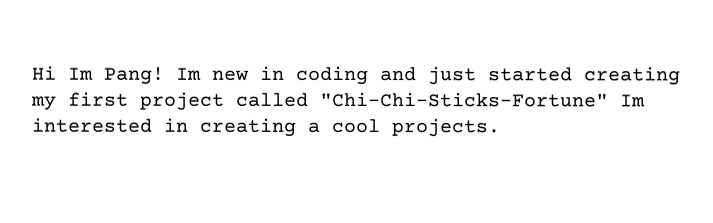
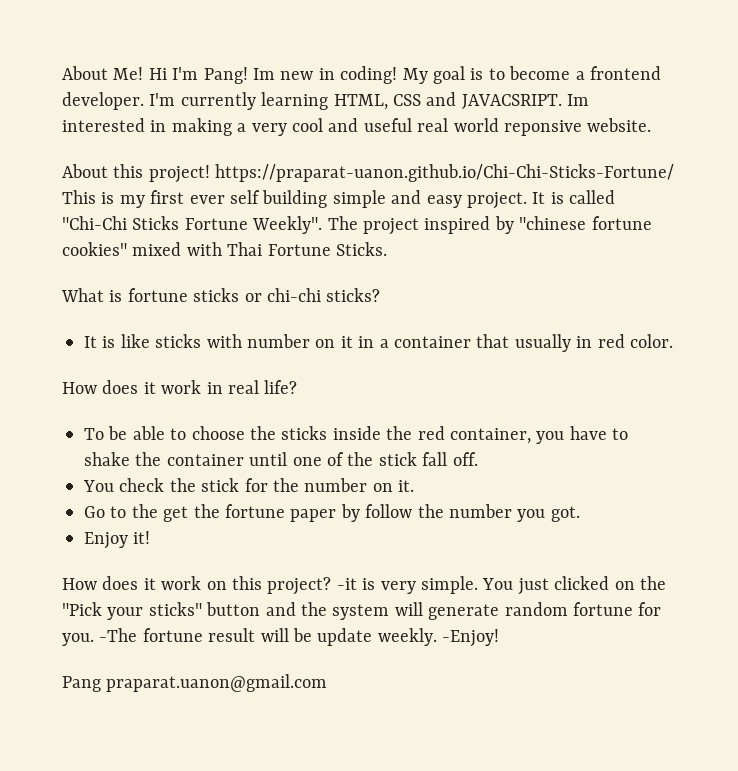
- Hi Im Pang! Im new in coding and just started creating my first project called "Chi-Chi-Sticks-Fortune" Im interested in creating a cool projects.
+ About Me! Hi I'm Pang! Im new in coding! My goal is to become a frontend developer. I'm currently learning HTML, CSS and JAVACSRIPT. Im interested in making a very cool and useful real world reponsive website.
+ About this project! https://praparat-uanon.github.io/Chi-Chi-Sticks-Fortune/ This is my first ever self building simple and easy project. It is called "Chi-Chi Sticks Fortune Weekly". The project inspired by "chinese fortune cookies" mixed with Thai Fortune Sticks.
+ What is fortune sticks or chi-chi sticks?
+ It is like sticks with number on it in a container that usually in red color.
+ How does it work in real life?
+ To be able to choose the sticks inside the red container, you have to shake the container until one of the stick fall off.
+ You check the stick for the number on it.
+ Go to the get the fortune paper by follow the number you got.
+ Enjoy it!
+ How does it work on this project? -it is very simple. You just clicked on the "Pick your sticks" button and the system will generate random fortune for you. -The fortune result will be update weekly. -Enjoy!
+ Pang praparat.uanon@gmail.com

